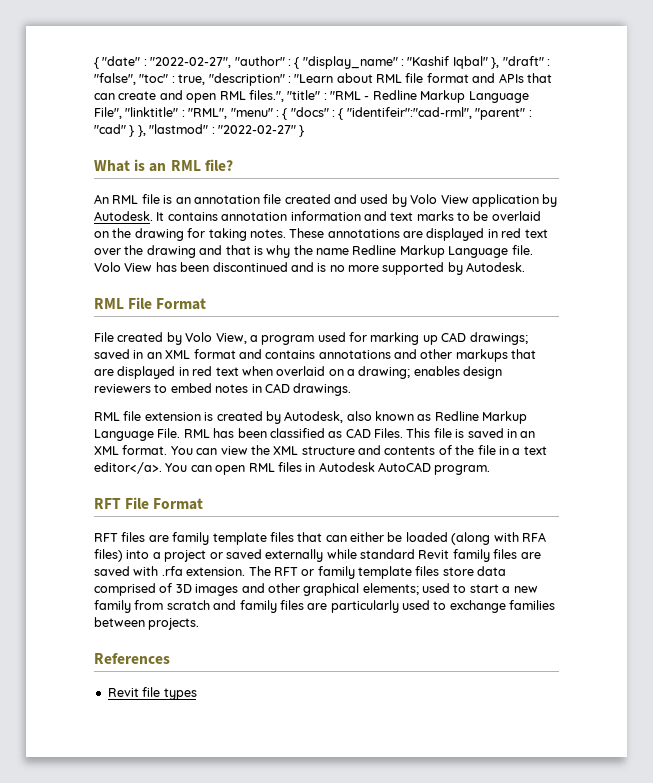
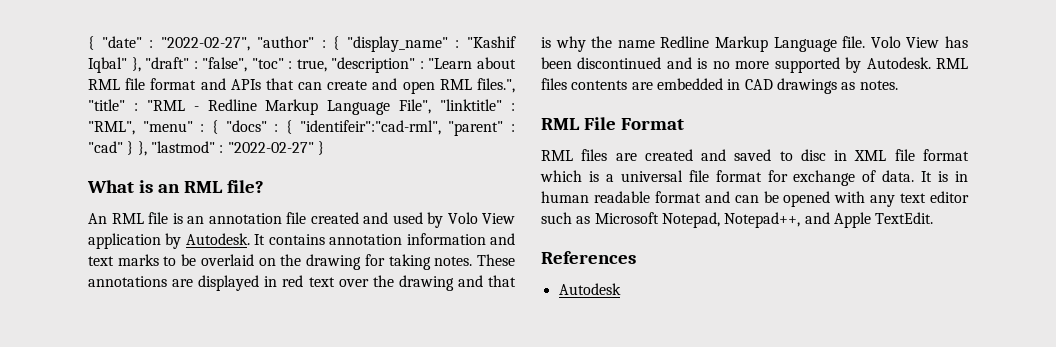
- Volo View has been discontinued and is no more supported by Autodesk.
+ Volo View has been discontinued and is no more supported by Autodesk. RML files contents are embedded in CAD drawings as notes.
  RML File Format
- File created by Volo View, a program used for marking up CAD drawings; saved in an XML format and contains annotations and other markups that are displayed in red text when overlaid on a drawing; enables design reviewers to embed notes in CAD drawings.
- RML file extension is created by Autodesk, also known as Redline Markup Language File. RML has been classified as CAD Files. This file is saved in an XML format. You can view the XML structure and contents of the file in a text editor</a>. You can open RML files in Autodesk AutoCAD program.
- RFT File Format
- RFT files are family template files that can either be loaded (along with RFA files) into a project or saved externally while standard Revit family files are saved with .rfa extension. The RFT or family template files store data comprised of 3D images and other graphical elements; used to start a new family from scratch and family files are particularly used to exchange families between projects.
+ RML files are created and saved to disc in XML file format which is a universal file format for exchange of data. It is in human readable format and can be opened with any text editor such as Microsoft Notepad, Notepad++, and Apple TextEdit.
  References
- Revit file types
+ Autodesk

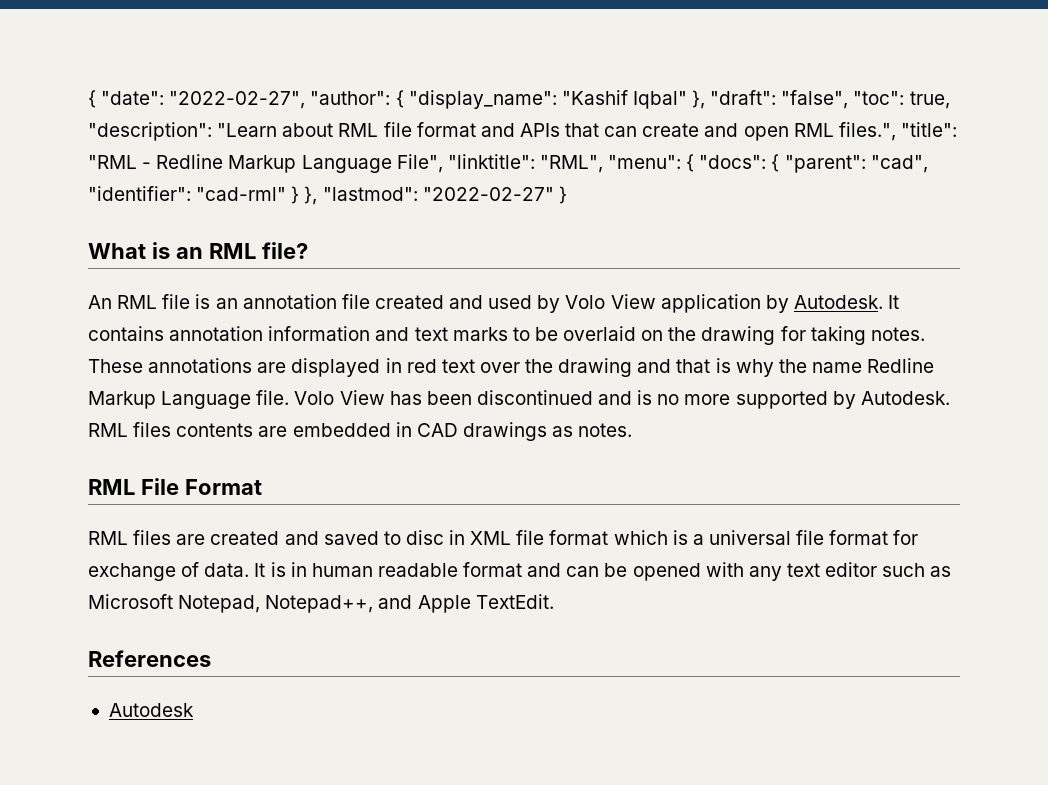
- { "date" : "2022-02-27", "author" : { "display_name" : "Kashif Iqbal" }, "draft" : "false", "toc" : true, "description" : "Learn about RML file format and APIs that can create and open RML files.", "title" : "RML - Redline Markup Language File", "linktitle" : "RML", "menu" : { "docs" : { "identifeir":"cad-rml", "parent" : "cad" } }, "lastmod" : "2022-02-27" }
+ { "date": "2022-02-27", "author": { "display_name": "Kashif Iqbal" }, "draft": "false", "toc": true, "description": "Learn about RML file format and APIs that can create and open RML files.", "title": "RML - Redline Markup Language File", "linktitle": "RML", "menu": { "docs": { "parent": "cad", "identifier": "cad-rml" } }, "lastmod": "2022-02-27" }

